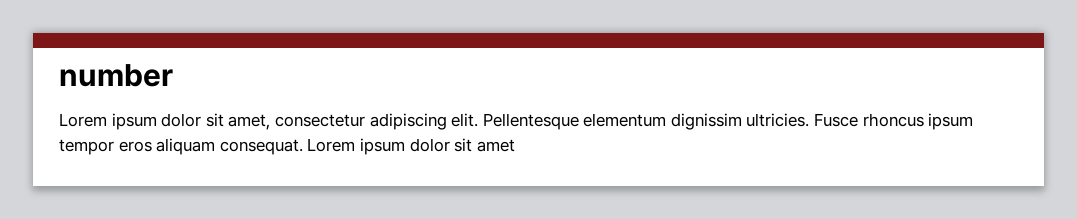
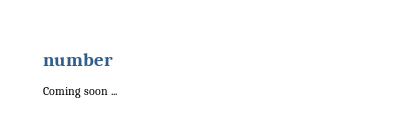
- Lorem ipsum dolor sit amet, consectetur adipiscing elit. Pellentesque elementum dignissim ultricies. Fusce rhoncus ipsum tempor eros aliquam consequat. Lorem ipsum dolor sit amet
+ Coming soon ...

